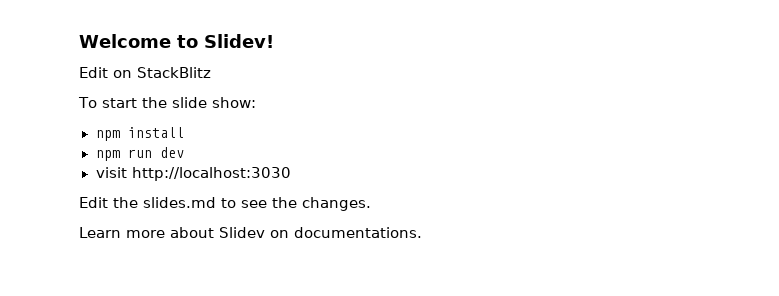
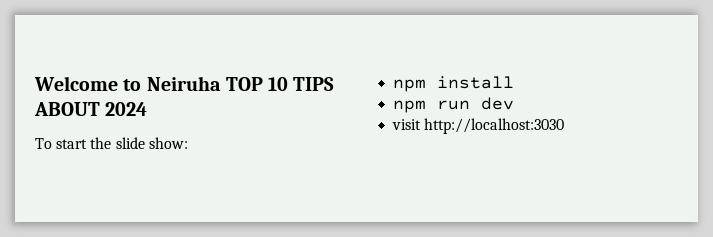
- Welcome to Slidev!
- Edit on StackBlitz
+ Welcome to Neiruha TOP 10 TIPS ABOUT 2024
- Edit the slides.md to see the changes.
- Learn more about Slidev on documentations.

